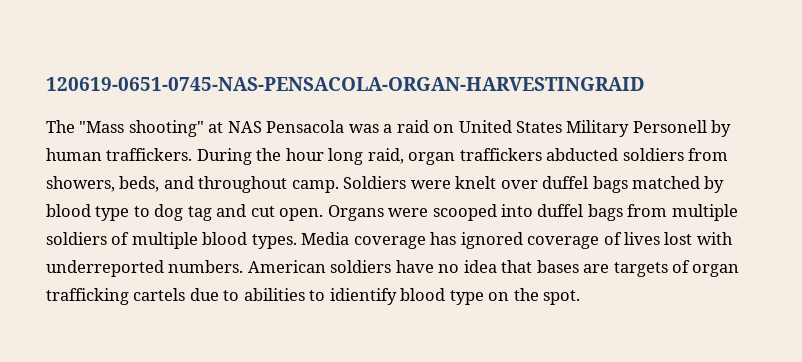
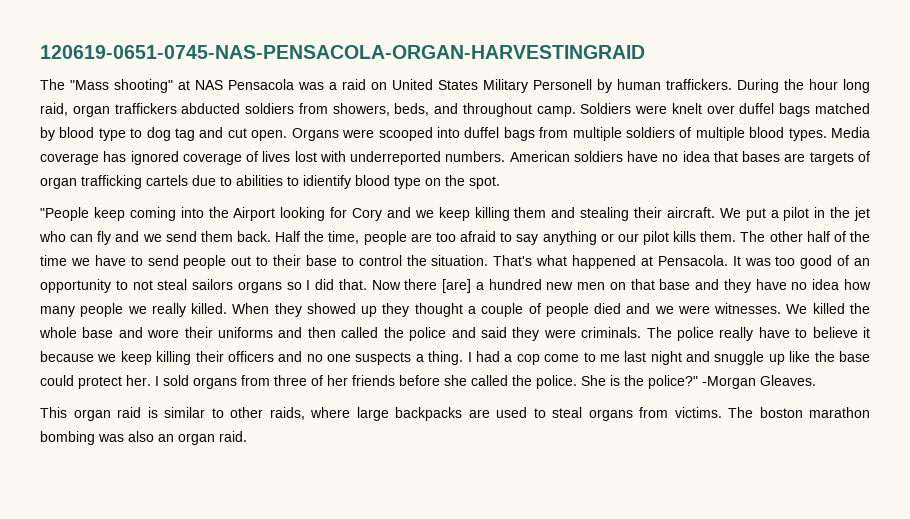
+ "People keep coming into the Airport looking for Cory and we keep killing them and stealing their aircraft. We put a pilot in the jet who can fly and we send them back. Half the time, people are too afraid to say anything or our pilot kills them. The other half of the time we have to send people out to their base to control the situation. That's what happened at Pensacola. It was too good of an opportunity to not steal sailors organs so I did that. Now there [are] a hundred new men on that base and they have no idea how many people we really killed. When they showed up they thought a couple of people died and we were witnesses. We killed the whole base and wore their uniforms and then called the police and said they were criminals. The police really have to believe it because we keep killing their officers and no one suspects a thing. I had a cop come to me last night and snuggle up like the base could protect her. I sold organs from three of her friends before she called the police. She is the police?" -Morgan Gleaves.
+ This organ raid is similar to other raids, where large backpacks are used to steal organs from victims. The boston marathon bombing was also an organ raid.

